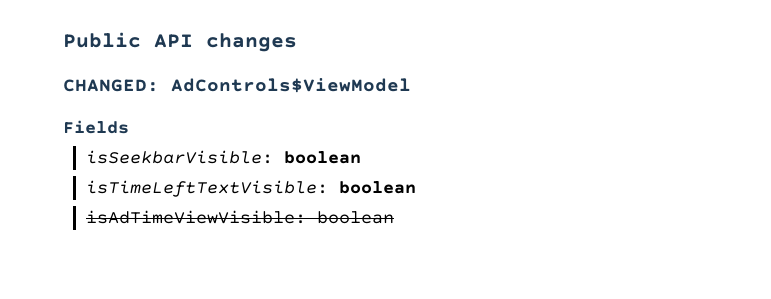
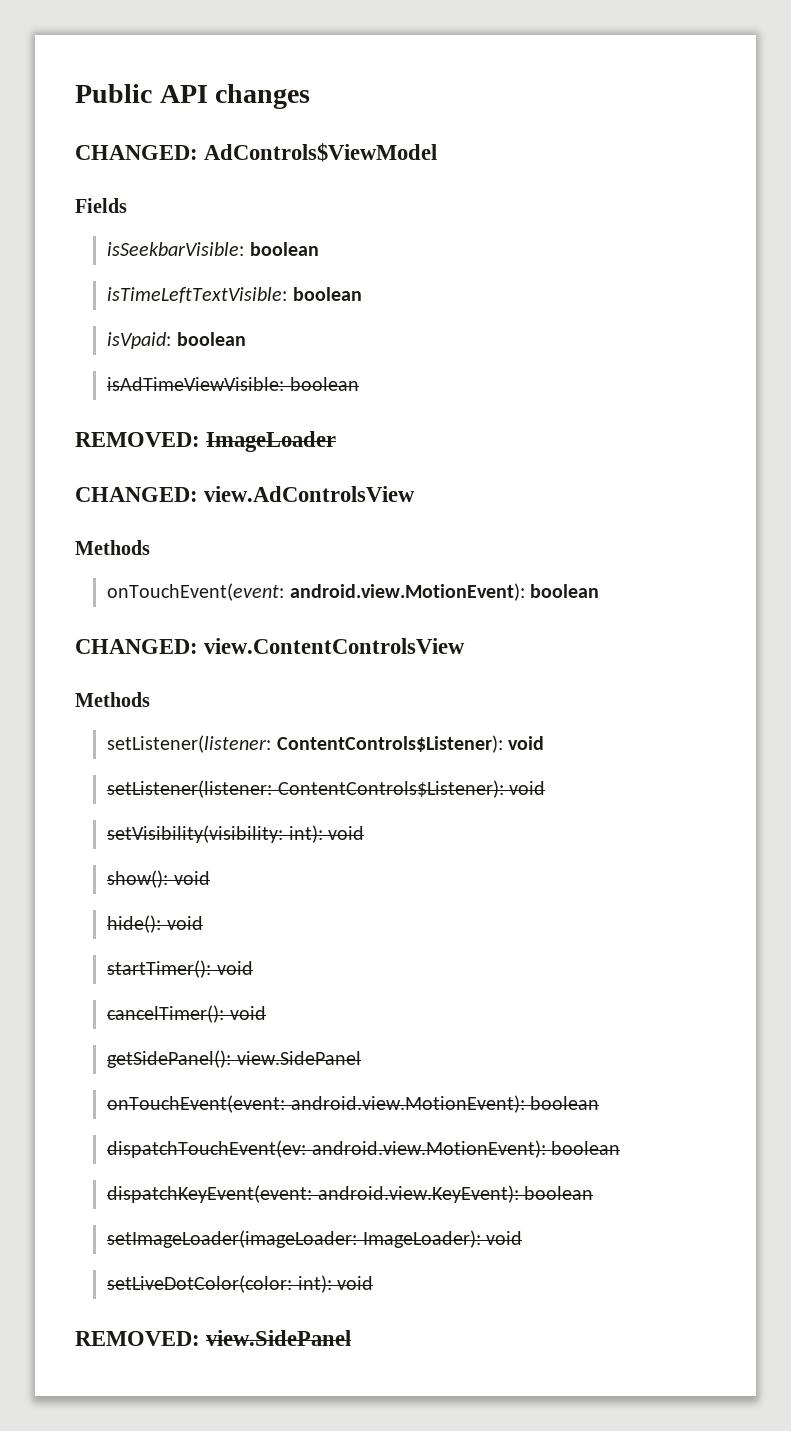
+ isVpaid: boolean
+ REMOVED: ImageLoader
+ CHANGED: view.AdControlsView
+ Methods
+ onTouchEvent(event: android.view.MotionEvent): boolean
+ CHANGED: view.ContentControlsView
+ Methods
+ setListener(listener: ContentControls$Listener): void
+ setListener(listener: ContentControls$Listener): void
+ setVisibility(visibility: int): void
+ show(): void
+ hide(): void
+ startTimer(): void
+ cancelTimer(): void
+ getSidePanel(): view.SidePanel
+ onTouchEvent(event: android.view.MotionEvent): boolean
+ dispatchTouchEvent(ev: android.view.MotionEvent): boolean
+ dispatchKeyEvent(event: android.view.KeyEvent): boolean
+ setImageLoader(imageLoader: ImageLoader): void
+ setLiveDotColor(color: int): void
+ REMOVED: view.SidePanel

